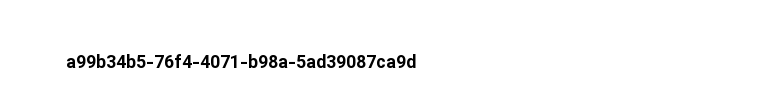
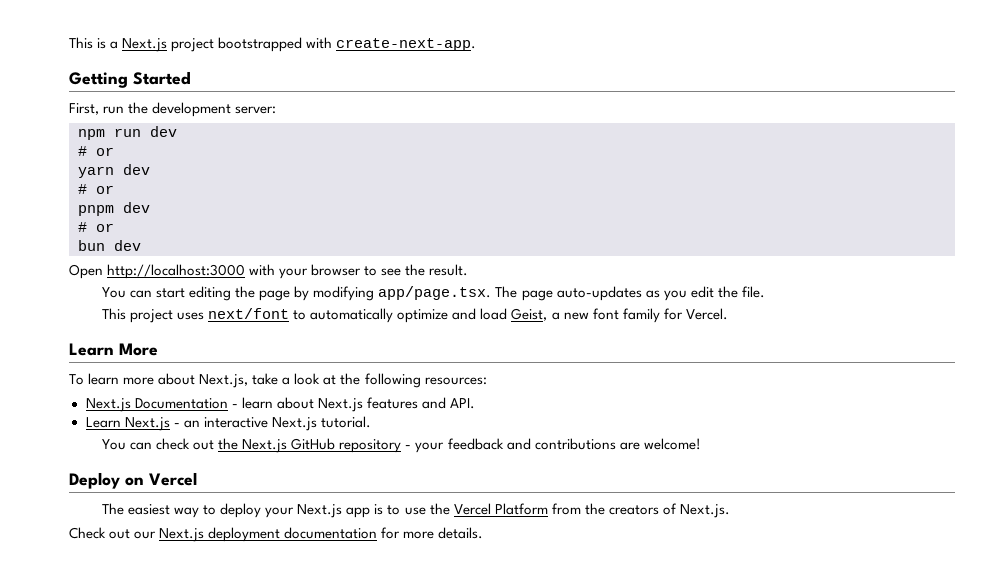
- a99b34b5-76f4-4071-b98a-5ad39087ca9d
+ This is a Next.js project bootstrapped with create-next-app.
+ Getting Started
+ First, run the development server:
+ npm run dev
+ # or
+ yarn dev
+ # or
+ pnpm dev
+ # or
+ bun dev
+ Open http://localhost:3000 with your browser to see the result.
+ You can start editing the page by modifying app/page.tsx. The page auto-updates as you edit the file.
+ This project uses next/font to automatically optimize and load Geist, a new font family for Vercel.
+ Learn More
+ To learn more about Next.js, take a look at the following resources:
+ Next.js Documentation - learn about Next.js features and API.
+ Learn Next.js - an interactive Next.js tutorial.
+ You can check out the Next.js GitHub repository - your feedback and contributions are welcome!
+ Deploy on Vercel
+ The easiest way to deploy your Next.js app is to use the Vercel Platform from the creators of Next.js.
+ Check out our Next.js deployment documentation for more details.

